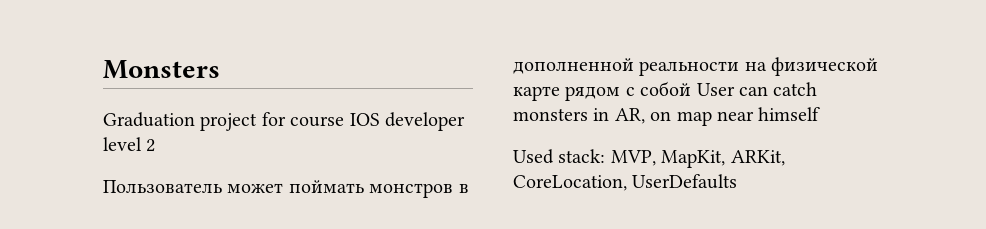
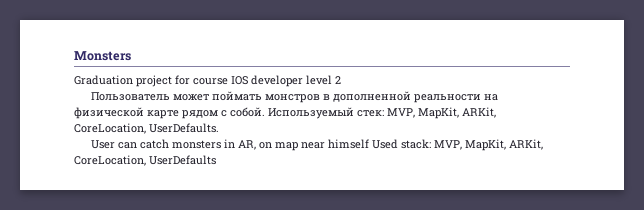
- Пользователь может поймать монстров в дополненной реальности на физической карте рядом с собой User can catch monsters in AR, on map near himself
- Used stack: MVP, MapKit, ARKit, CoreLocation, UserDefaults
+ Пользователь может поймать монстров в дополненной реальности на физической карте рядом с собой. Используемый стек: MVP, MapKit, ARKit, CoreLocation, UserDefaults.
+ User can catch monsters in AR, on map near himself Used stack: MVP, MapKit, ARKit, CoreLocation, UserDefaults

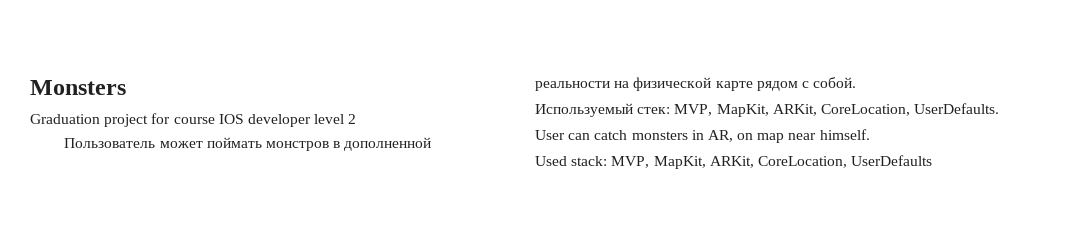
- Пользователь может поймать монстров в дополненной реальности на физической карте рядом с собой. Используемый стек: MVP, MapKit, ARKit, CoreLocation, UserDefaults.
+ Пользователь может поймать монстров в дополненной реальности на физической карте рядом с собой.
+ Используемый стек: MVP, MapKit, ARKit, CoreLocation, UserDefaults.
- User can catch monsters in AR, on map near himself Used stack: MVP, MapKit, ARKit, CoreLocation, UserDefaults
+ User can catch monsters in AR, on map near himself.
+ Used stack: MVP, MapKit, ARKit, CoreLocation, UserDefaults

